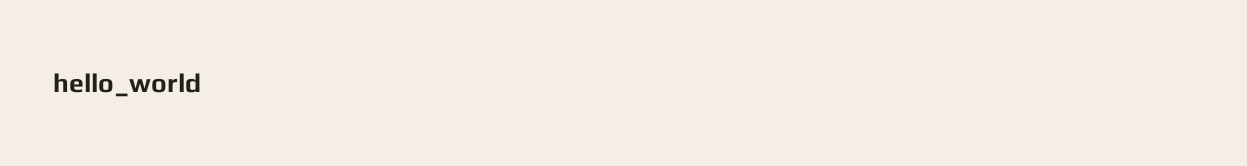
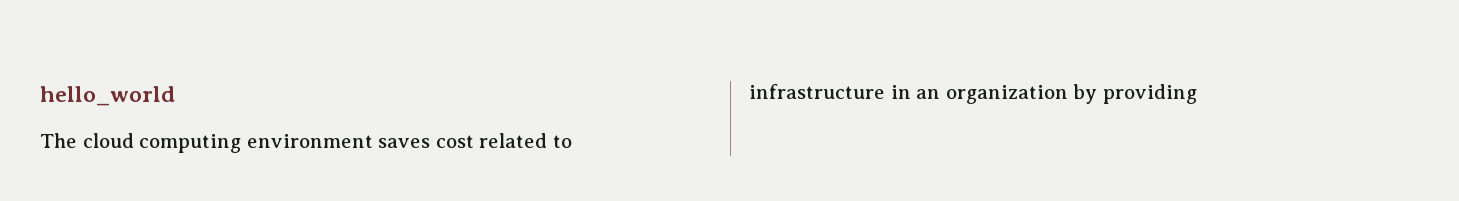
+ The cloud computing environment saves cost related to infrastructure in an organization by providing

